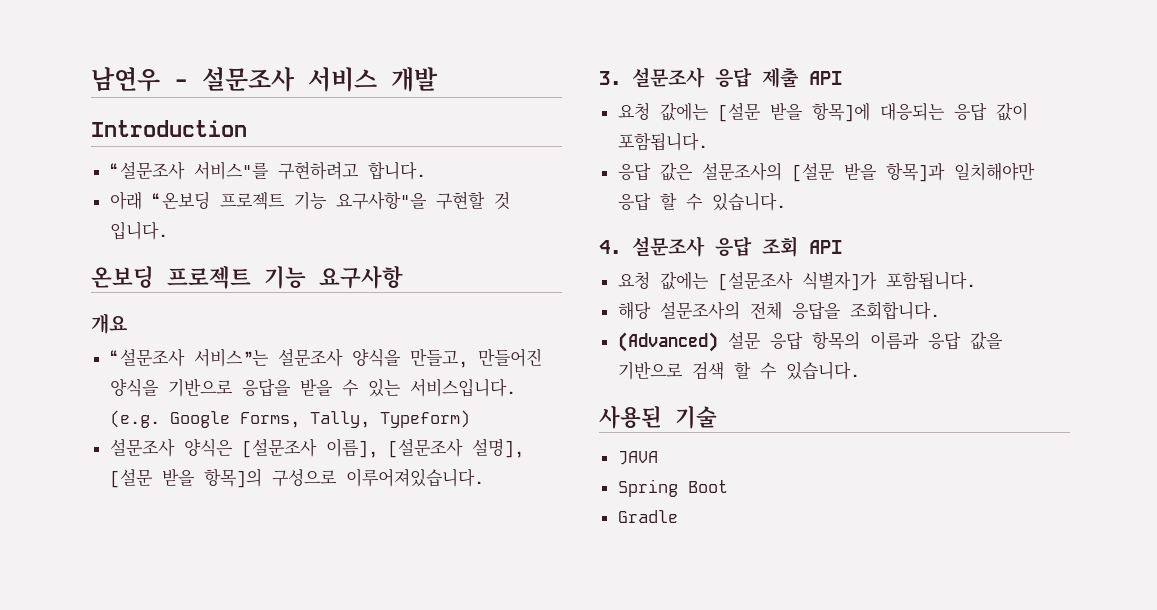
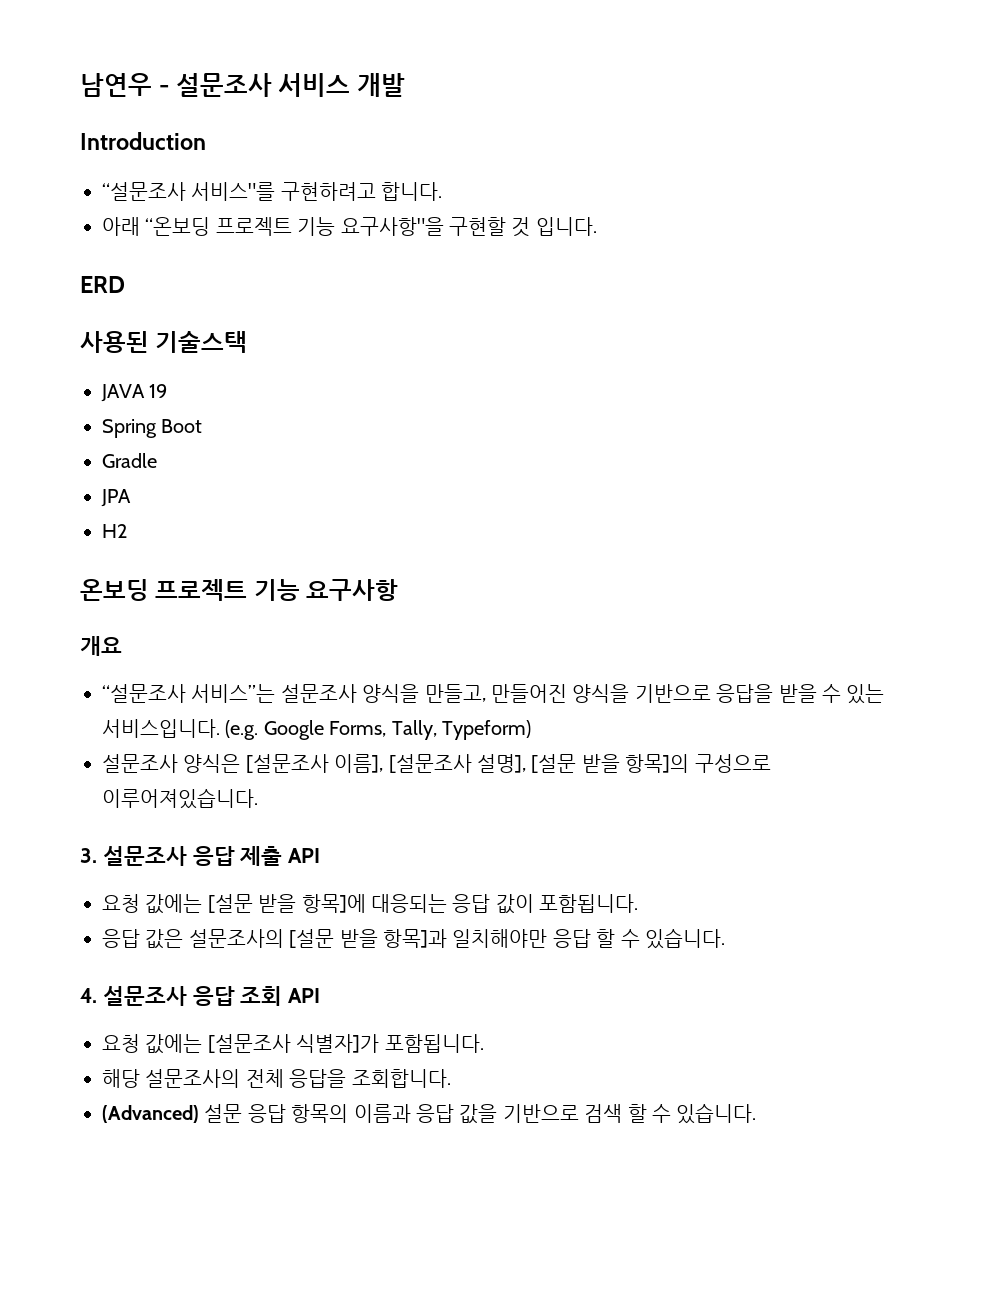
+ ERD
+ 사용된 기술스택
+ JAVA 19
+ Spring Boot
+ Gradle
+ JPA
+ H2
- 사용된 기술
- JAVA
- Spring Boot
- Gradle

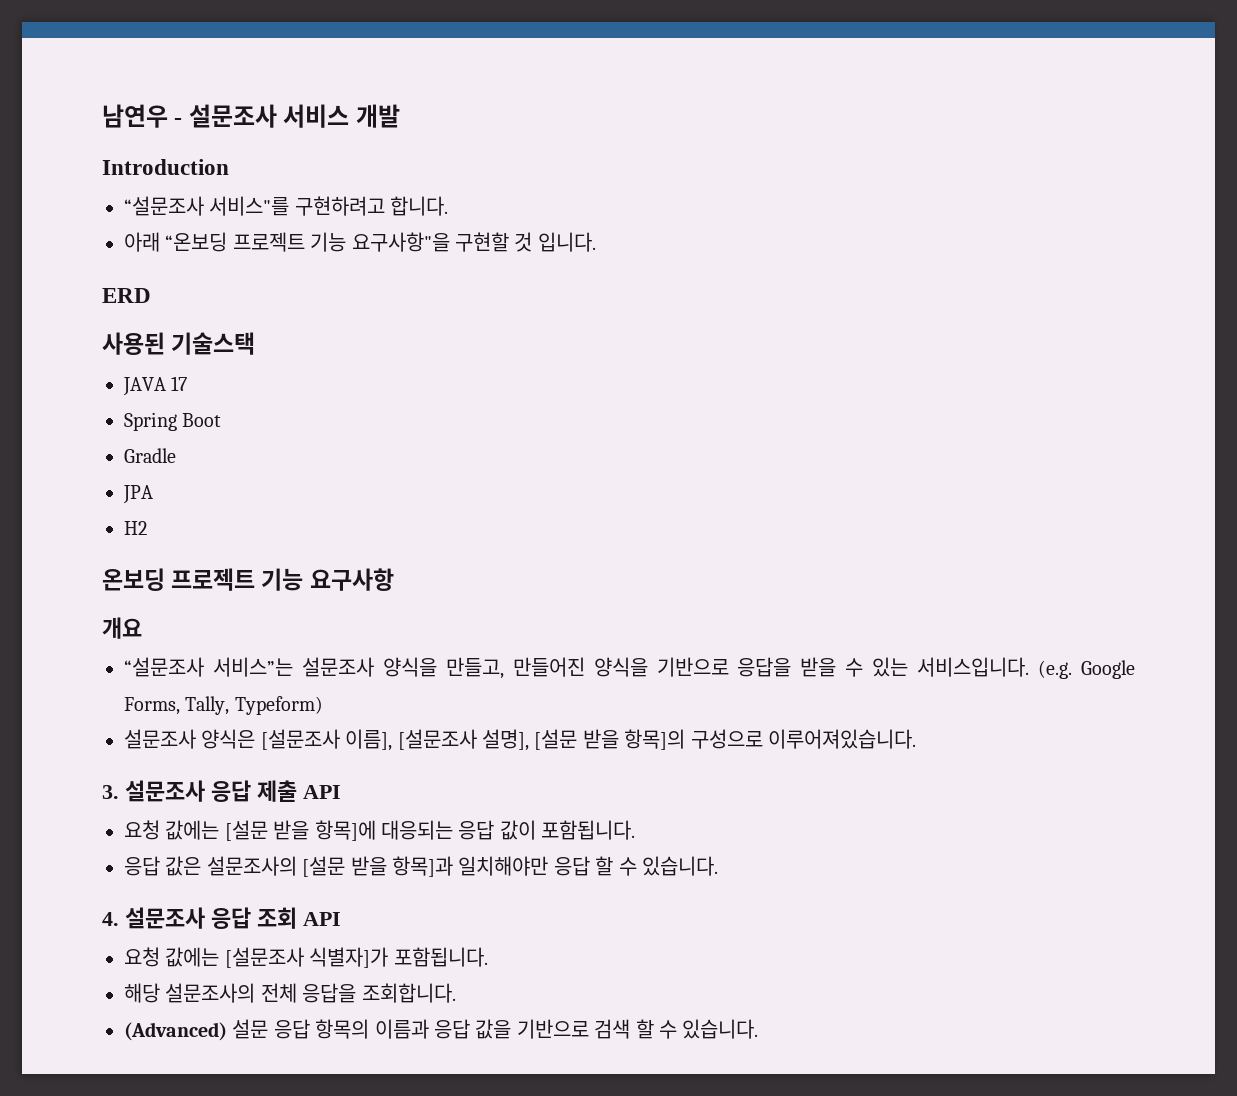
- JAVA 19
+ JAVA 17

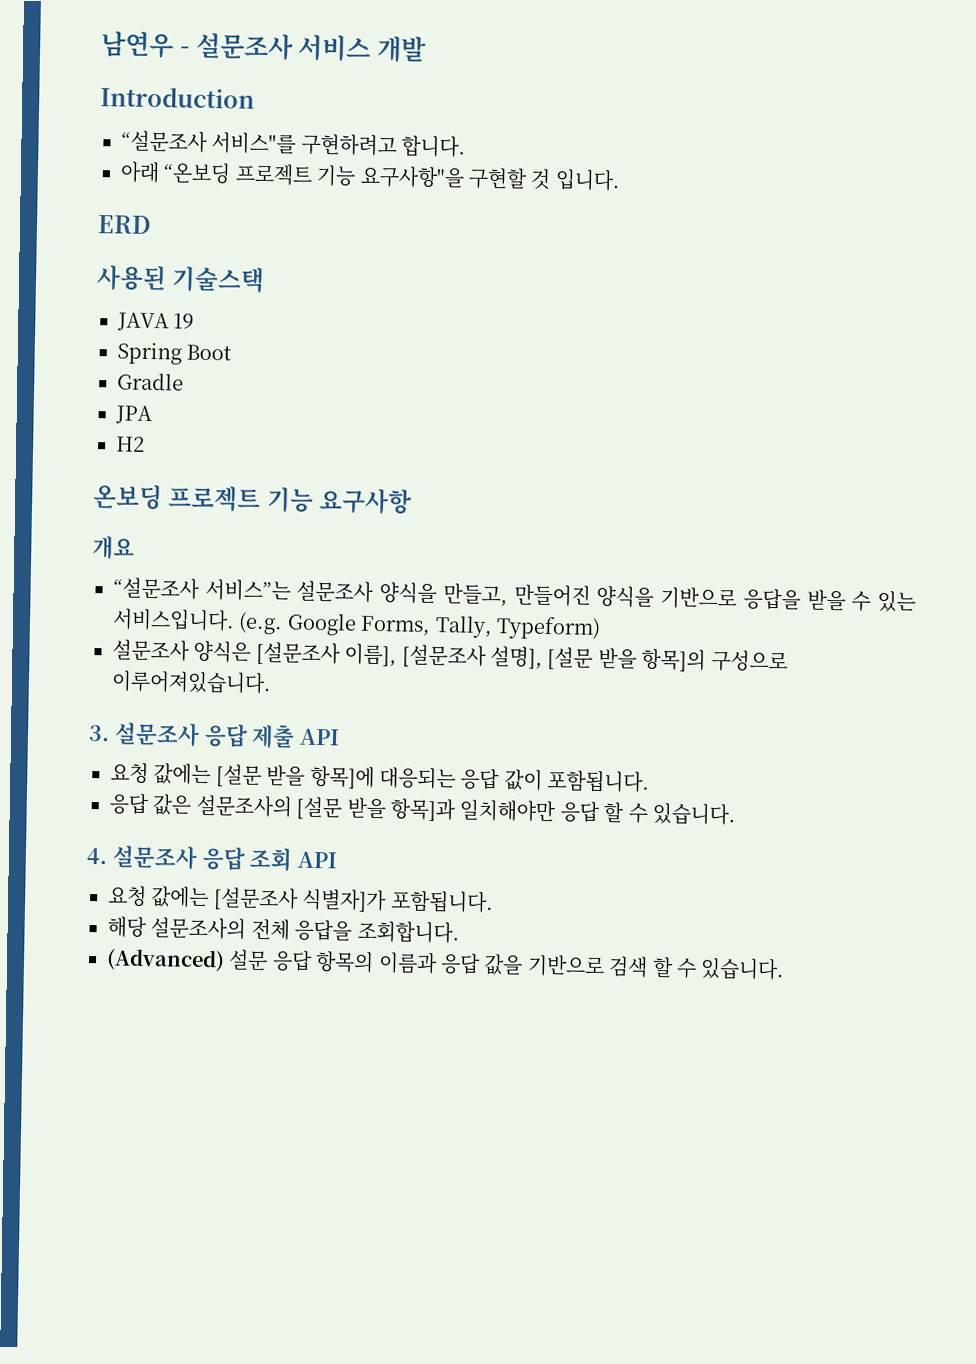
- JAVA 17
+ JAVA 19

